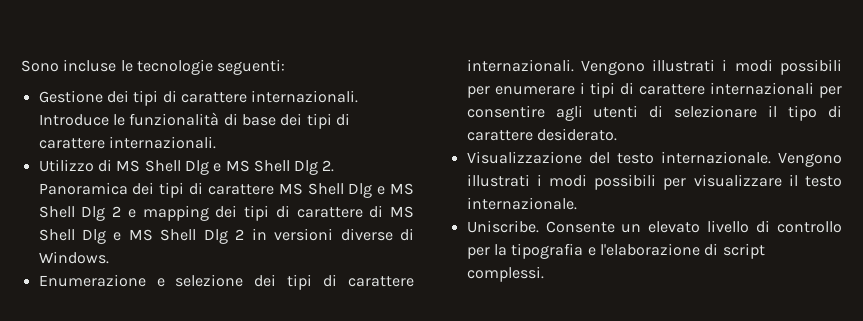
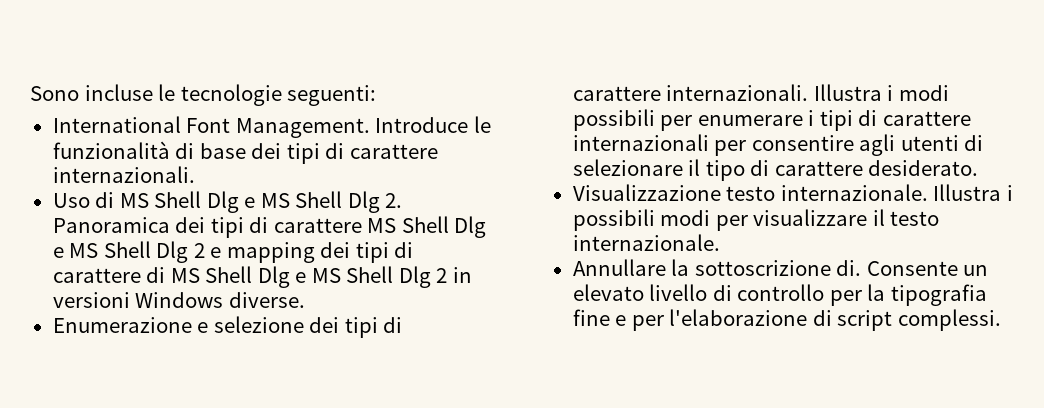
- Gestione dei tipi di carattere internazionali.
+ International Font Management.
- Utilizzo di MS Shell Dlg e MS Shell Dlg 2. Panoramica dei tipi di carattere MS Shell Dlg e MS Shell Dlg 2 e mapping dei tipi di carattere di MS Shell Dlg e MS Shell Dlg 2 in versioni diverse di Windows.
+ Uso di MS Shell Dlg e MS Shell Dlg 2. Panoramica dei tipi di carattere MS Shell Dlg e MS Shell Dlg 2 e mapping dei tipi di carattere di MS Shell Dlg e MS Shell Dlg 2 in versioni Windows diverse.
- Vengono illustrati i modi possibili per enumerare i tipi di carattere internazionali per consentire agli utenti di selezionare il tipo di carattere desiderato.
+ Illustra i modi possibili per enumerare i tipi di carattere internazionali per consentire agli utenti di selezionare il tipo di carattere desiderato.
- Visualizzazione del testo internazionale. Vengono illustrati i modi possibili per visualizzare il testo internazionale.
+ Visualizzazione testo internazionale. Illustra i possibili modi per visualizzare il testo internazionale.
- Uniscribe.
+ Annullare la sottoscrizione di.
- Consente un elevato livello di controllo per la tipografia e l'elaborazione di script complessi.
+ Consente un elevato livello di controllo per la tipografia fine e per l'elaborazione di script complessi.

